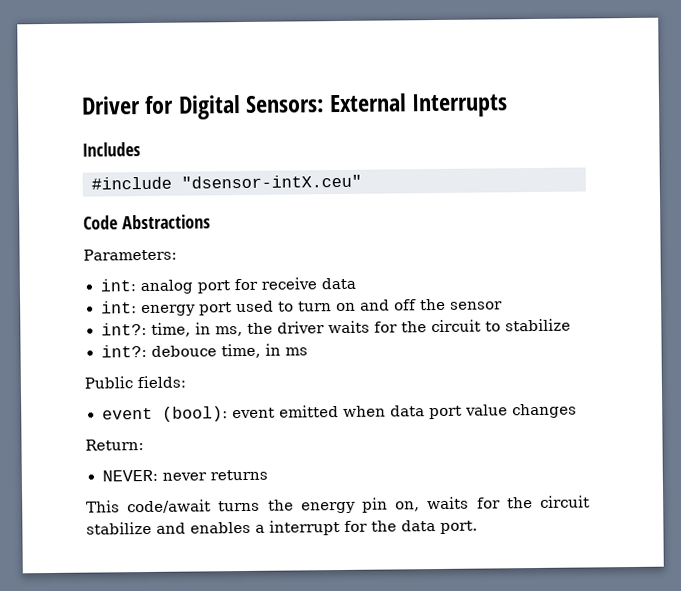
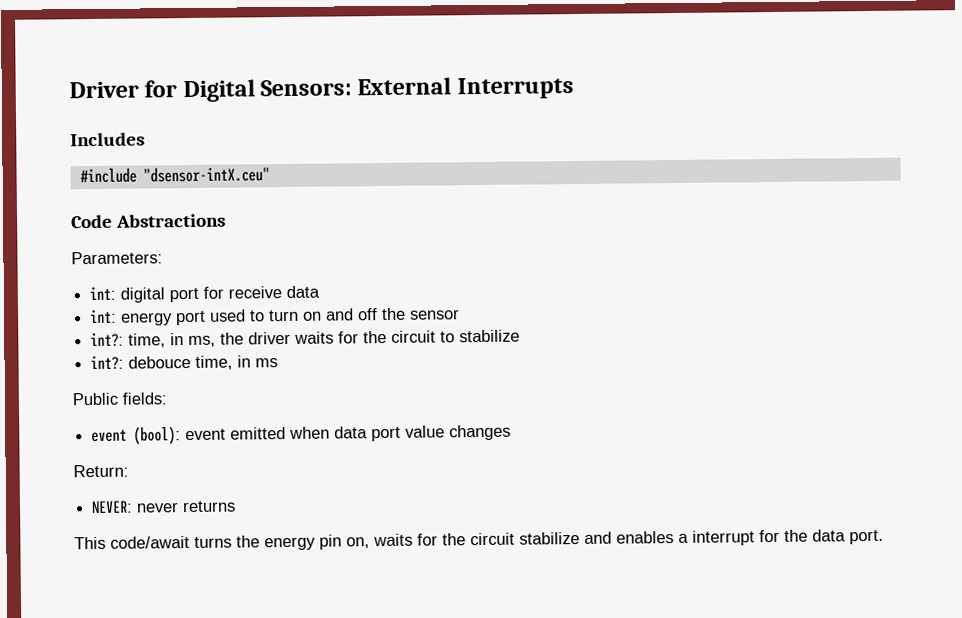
- int: analog port for receive data
+ int: digital port for receive data

